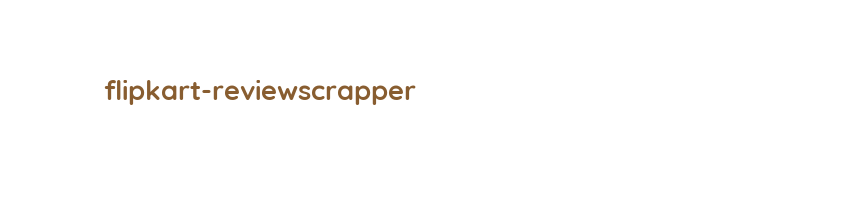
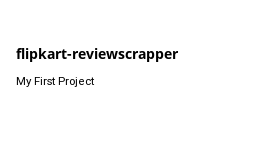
+ My First Project

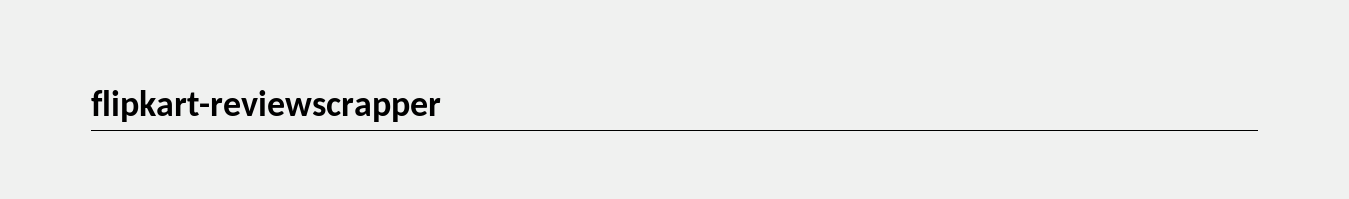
- My First Project

